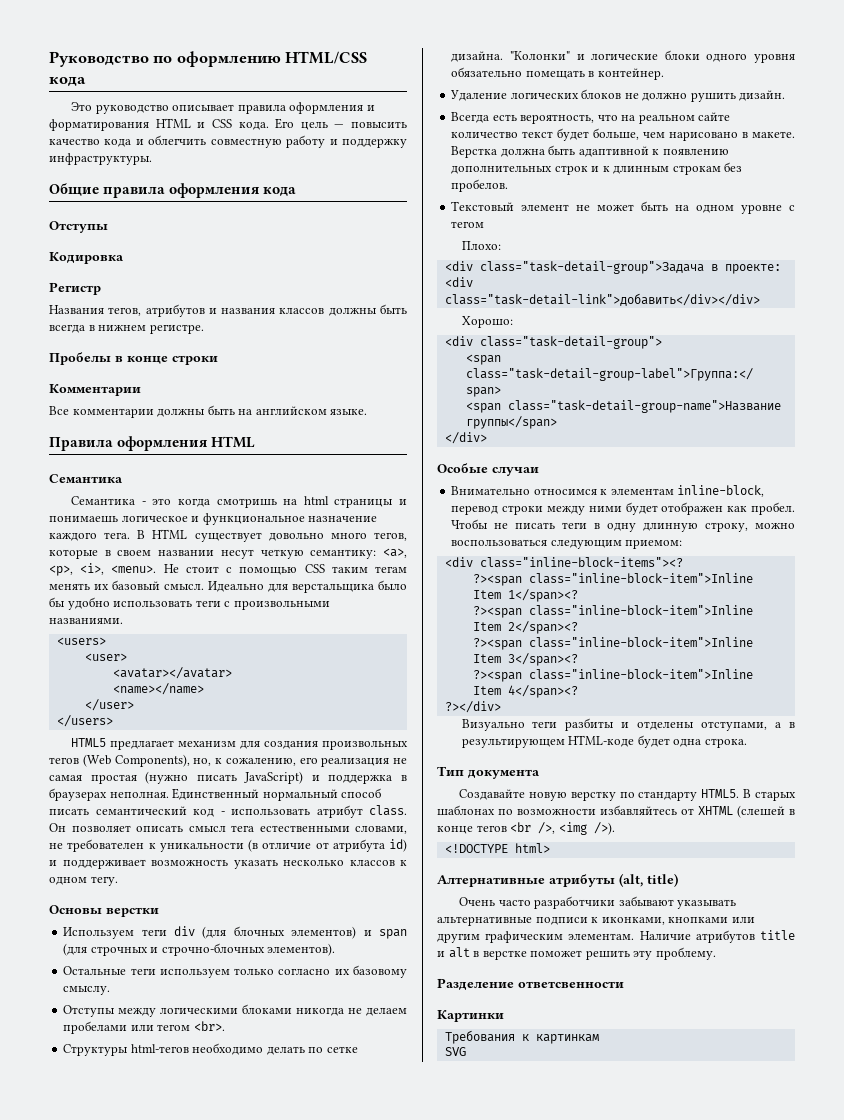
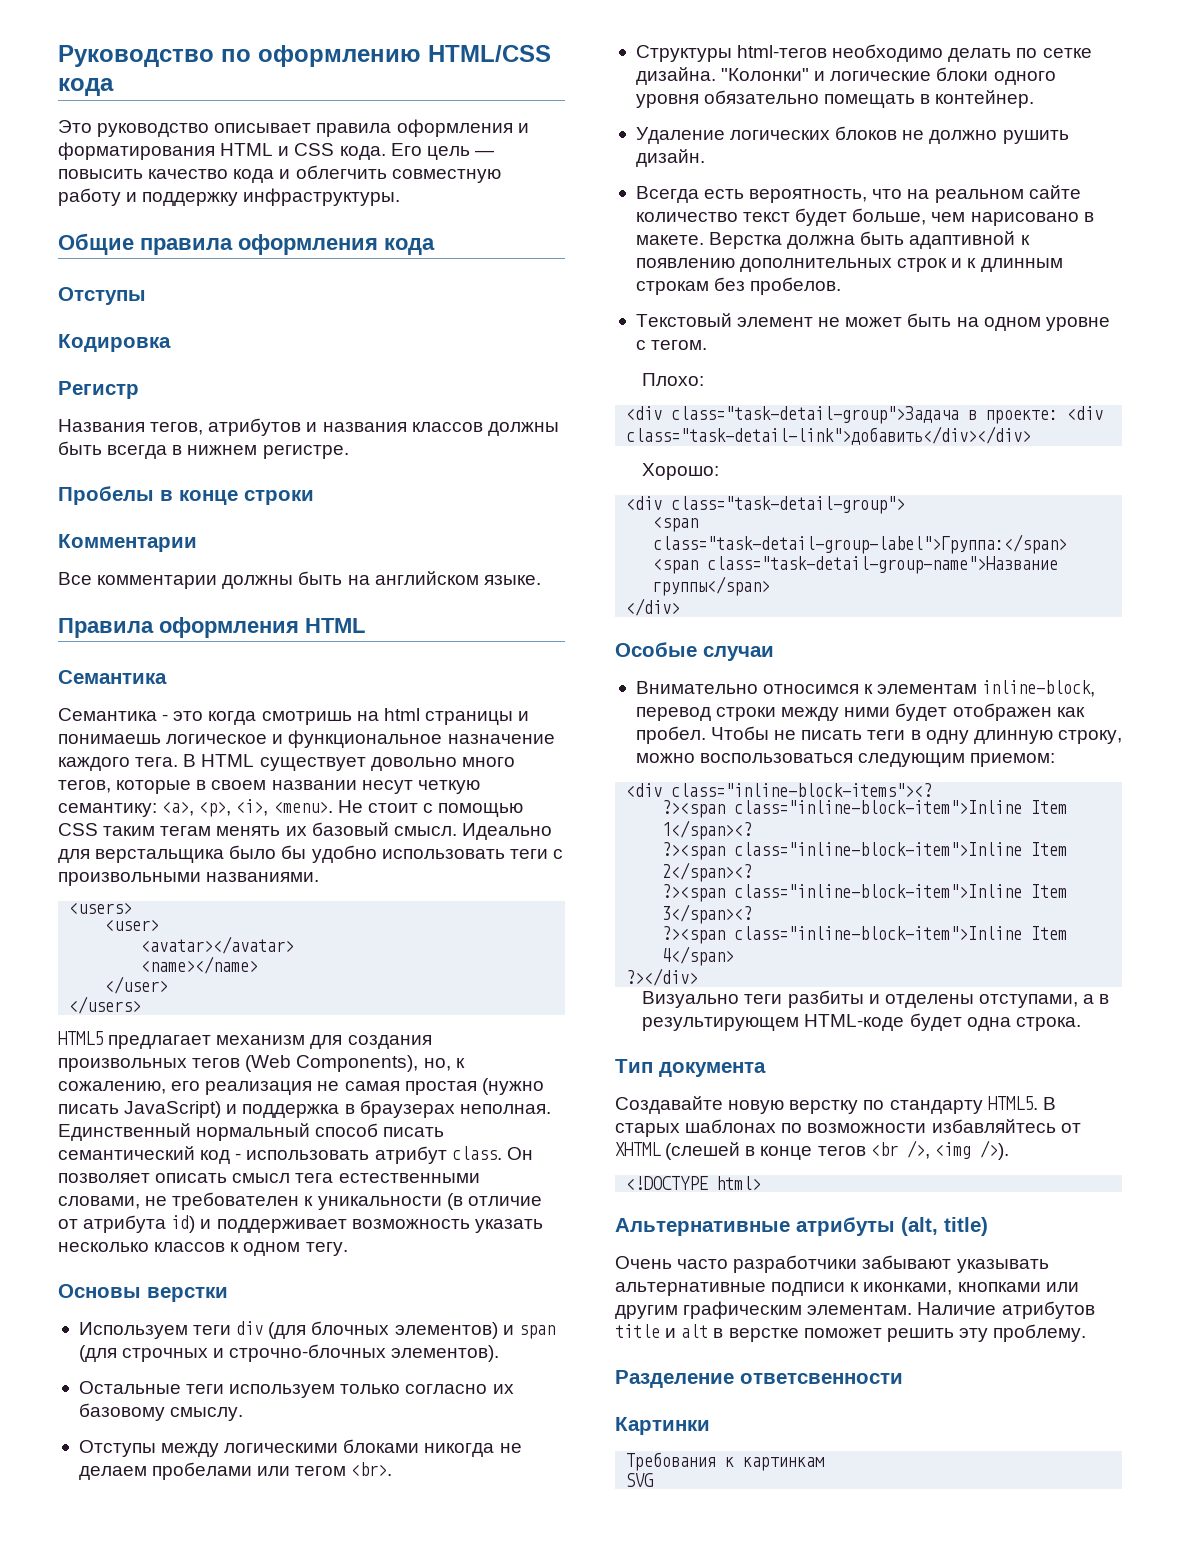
- Текстовый элемент не может быть на одном уровне с тегом
+ Текстовый элемент не может быть на одном уровне с тегом.
- ?><span class="inline-block-item">Inline Item 4</span><?
+ ?><span class="inline-block-item">Inline Item 4</span>
- Алтернативные атрибуты (alt, title)
+ Альтернативные атрибуты (alt, title)

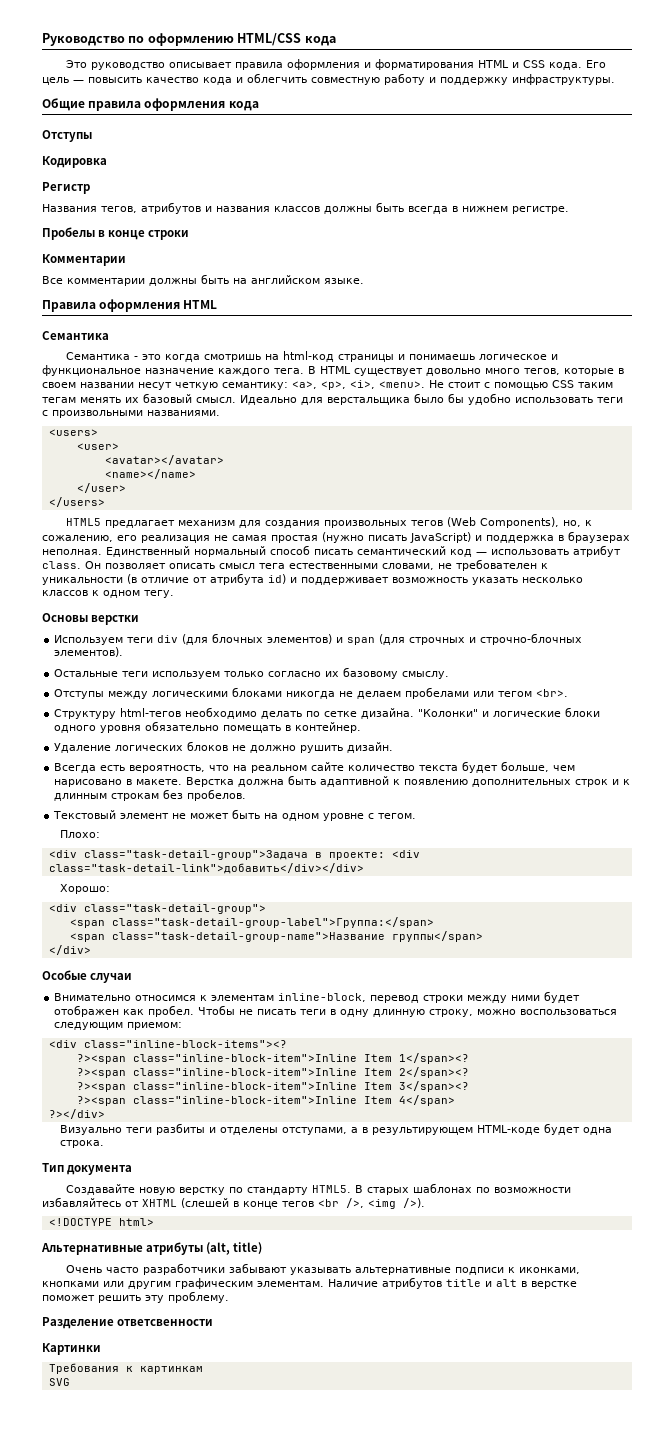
- Семантика - это когда смотришь на html страницы и понимаешь логическое и функциональное назначение каждого тега.
+ Семантика - это когда смотришь на html-код страницы и понимаешь логическое и функциональное назначение каждого тега.
- Единственный нормальный способ писать семантический код - использовать атрибут class.
+ Единственный нормальный способ писать семантический код — использовать атрибут class.
- Структуры html-тегов необходимо делать по сетке дизайна.
+ Структуру html-тегов необходимо делать по сетке дизайна.
- Всегда есть вероятность, что на реальном сайте количество текст будет больше, чем нарисовано в макете.
+ Всегда есть вероятность, что на реальном сайте количество текста будет больше, чем нарисовано в макете.

